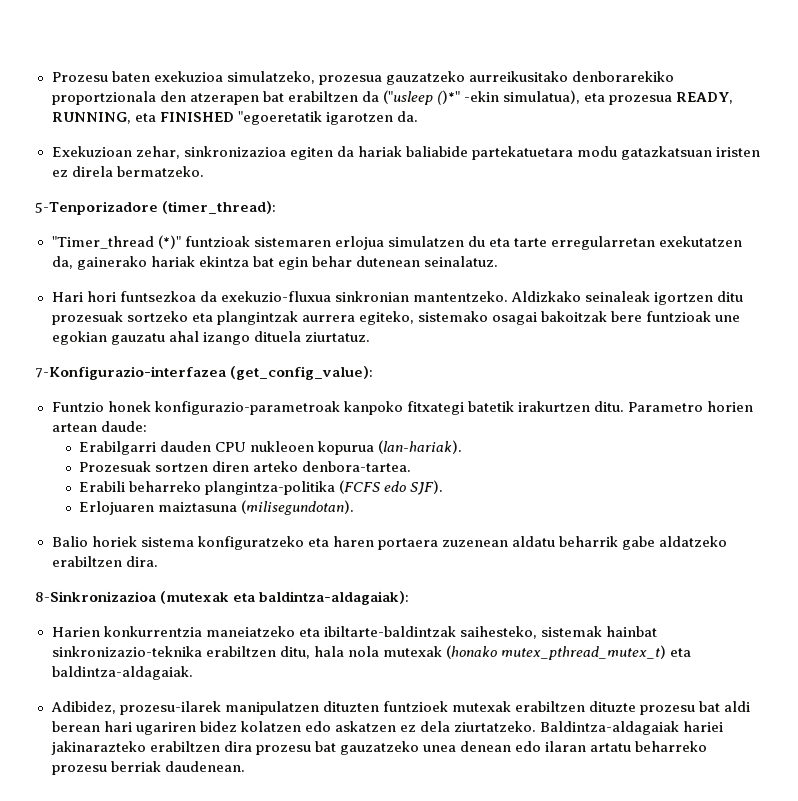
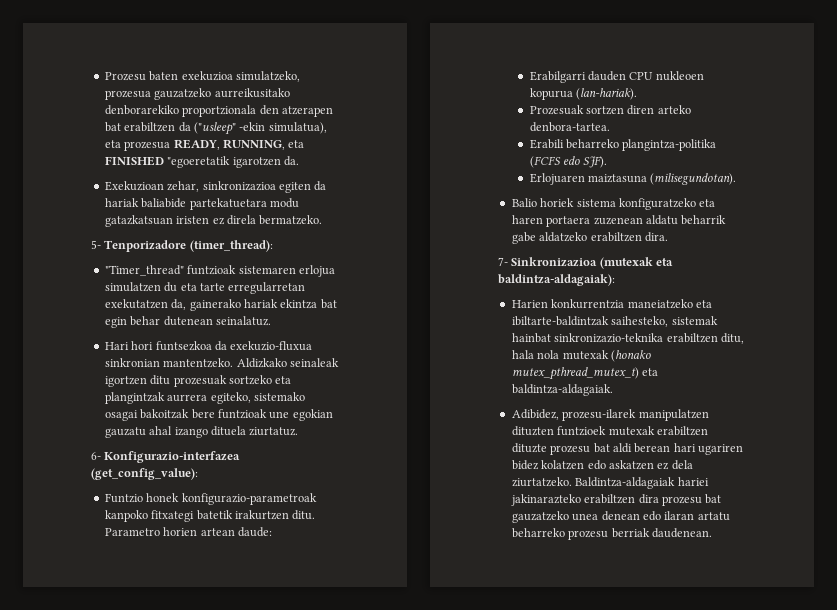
- Prozesu baten exekuzioa simulatzeko, prozesua gauzatzeko aurreikusitako denborarekiko proportzionala den atzerapen bat erabiltzen da ("usleep ()*" -ekin simulatua), eta prozesua READY, RUNNING, eta FINISHED "egoeretatik igarotzen da.
+ Prozesu baten exekuzioa simulatzeko, prozesua gauzatzeko aurreikusitako denborarekiko proportzionala den atzerapen bat erabiltzen da ("usleep" -ekin simulatua), eta prozesua READY, RUNNING, eta FINISHED "egoeretatik igarotzen da.
- 5-Tenporizadore (timer_thread):
+ 5- Tenporizadore (timer_thread):
- "Timer_thread (*)" funtzioak sistemaren erlojua simulatzen du eta tarte erregularretan exekutatzen da, gainerako hariak ekintza bat egin behar dutenean seinalatuz.
+ "Timer_thread" funtzioak sistemaren erlojua simulatzen du eta tarte erregularretan exekutatzen da, gainerako hariak ekintza bat egin behar dutenean seinalatuz.
- 7-Konfigurazio-interfazea (get_config_value):
+ 6- Konfigurazio-interfazea (get_config_value):
- 8-Sinkronizazioa (mutexak eta baldintza-aldagaiak):
+ 7- Sinkronizazioa (mutexak eta baldintza-aldagaiak):

